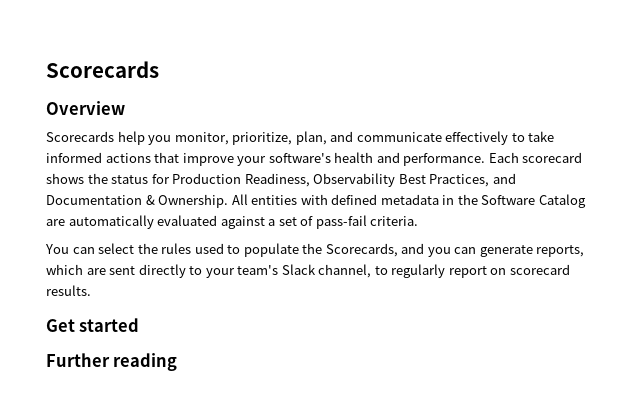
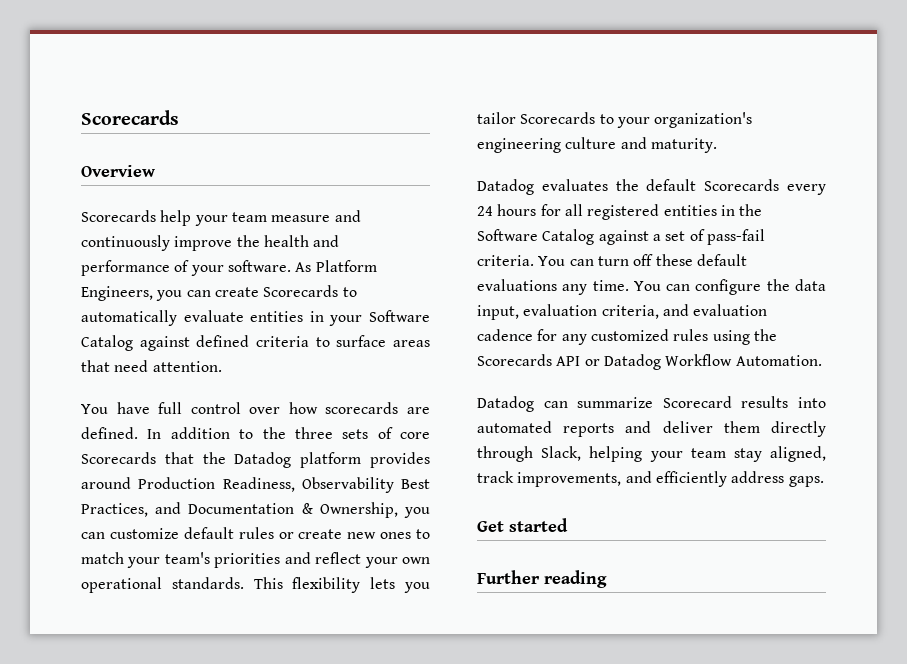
- Scorecards help you monitor, prioritize, plan, and communicate effectively to take informed actions that improve your software's health and performance. Each scorecard shows the status for Production Readiness, Observability Best Practices, and Documentation & Ownership. All entities with defined metadata in the Software Catalog are automatically evaluated against a set of pass-fail criteria.
- You can select the rules used to populate the Scorecards, and you can generate reports, which are sent directly to your team's Slack channel, to regularly report on scorecard results.
+ Scorecards help your team measure and continuously improve the health and performance of your software. As Platform Engineers, you can create Scorecards to automatically evaluate entities in your Software Catalog against defined criteria to surface areas that need attention.
+ You have full control over how scorecards are defined. In addition to the three sets of core Scorecards that the Datadog platform provides around Production Readiness, Observability Best Practices, and Documentation & Ownership, you can customize default rules or create new ones to match your team's priorities and reflect your own operational standards. This flexibility lets you tailor Scorecards to your organization's engineering culture and maturity.
+ Datadog evaluates the default Scorecards every 24 hours for all registered entities in the Software Catalog against a set of pass-fail criteria. You can turn off these default evaluations any time. You can configure the data input, evaluation criteria, and evaluation cadence for any customized rules using the Scorecards API or Datadog Workflow Automation.
+ Datadog can summarize Scorecard results into automated reports and deliver them directly through Slack, helping your team stay aligned, track improvements, and efficiently address gaps.

